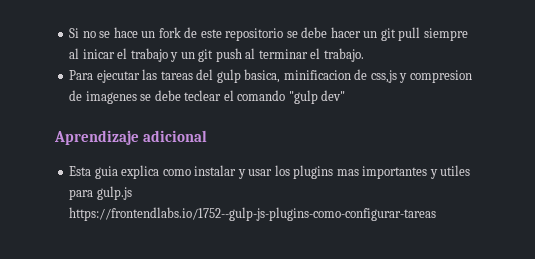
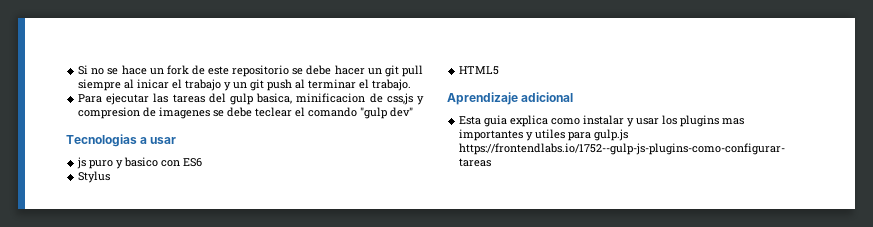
+ Tecnologias a usar
+ js puro y basico con ES6
+ Stylus
+ HTML5

